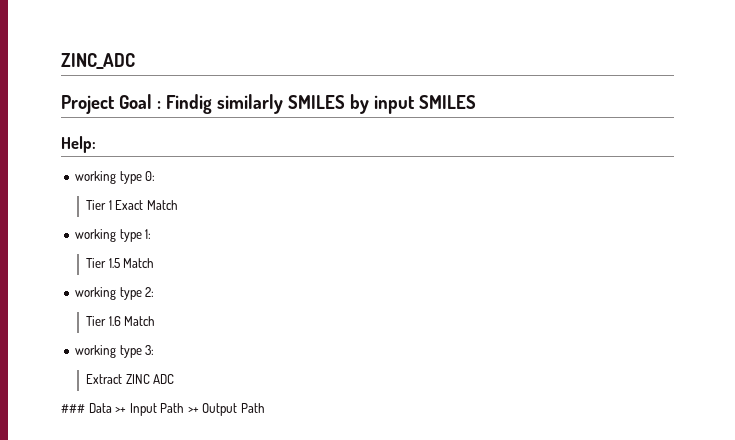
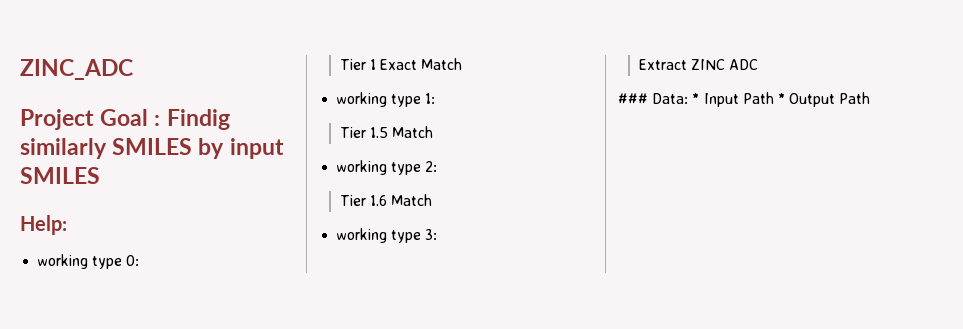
- ### Data >+ Input Path >+ Output Path
+ ### Data: * Input Path * Output Path

